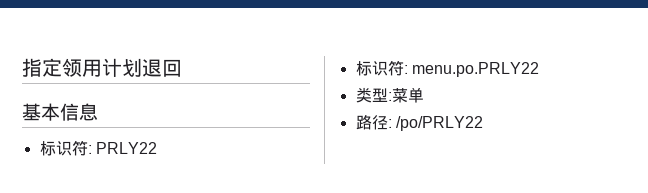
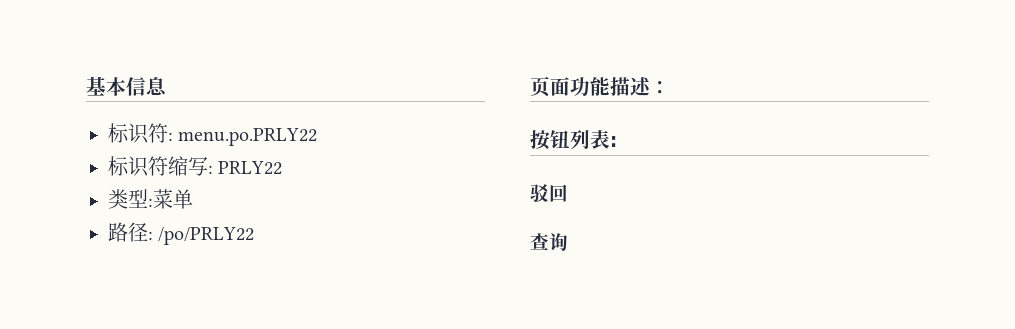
- 指定领用计划退回
- 标识符: PRLY22
  标识符: menu.po.PRLY22
+ 标识符缩写: PRLY22
+ 页面功能描述：
+ 按钮列表:
+ 驳回
+ 查询

